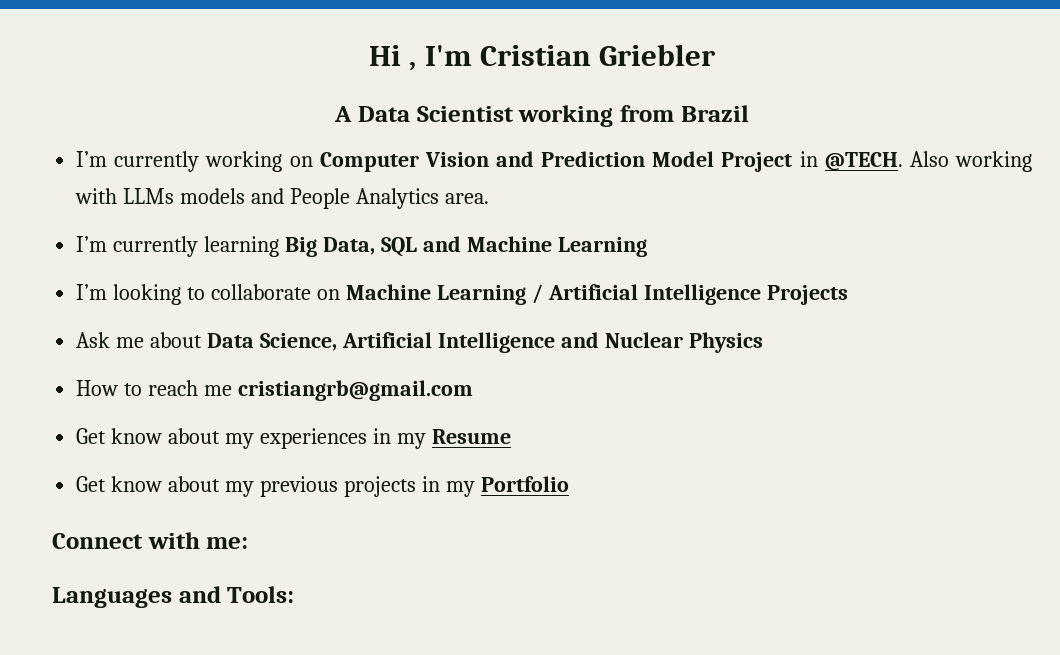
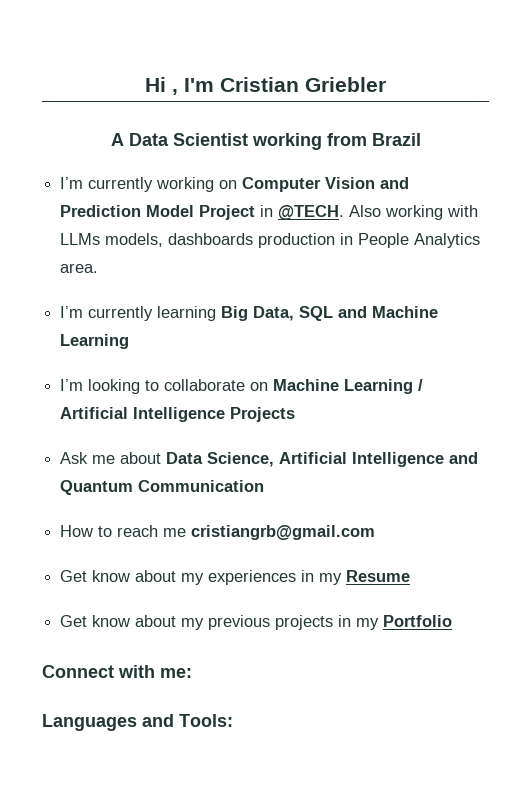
- Also working with LLMs models and People Analytics area.
+ Also working with LLMs models, dashboards production in People Analytics area.
- Ask me about Data Science, Artificial Intelligence and Nuclear Physics
+ Ask me about Data Science, Artificial Intelligence and Quantum Communication

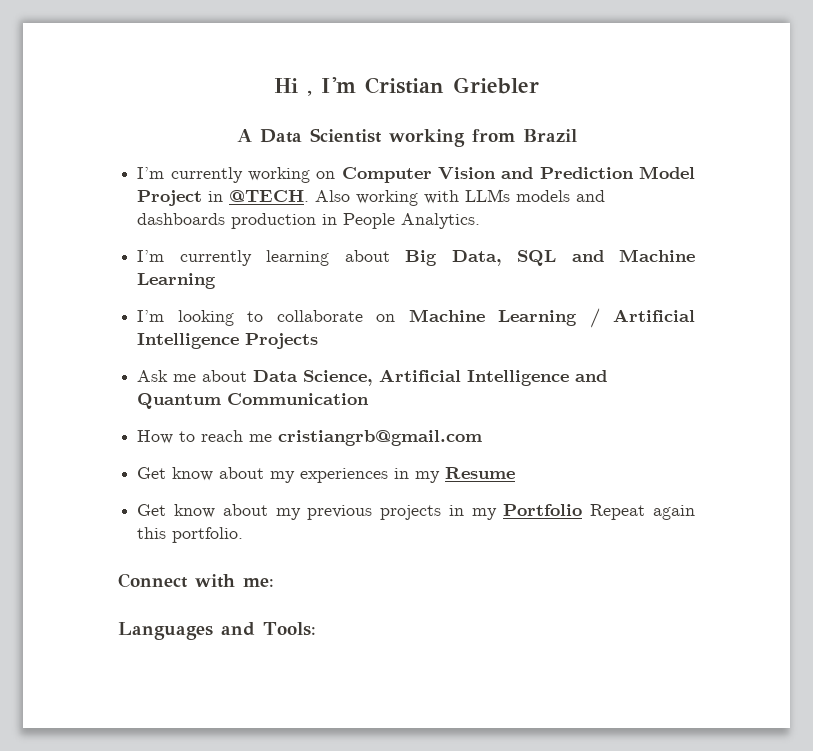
- Also working with LLMs models, dashboards production in People Analytics area.
+ Also working with LLMs models and dashboards production in People Analytics.
- I’m currently learning Big Data, SQL and Machine Learning
+ I’m currently learning about Big Data, SQL and Machine Learning
- Get know about my previous projects in my Portfolio
+ Get know about my previous projects in my Portfolio Repeat again this portfolio.

